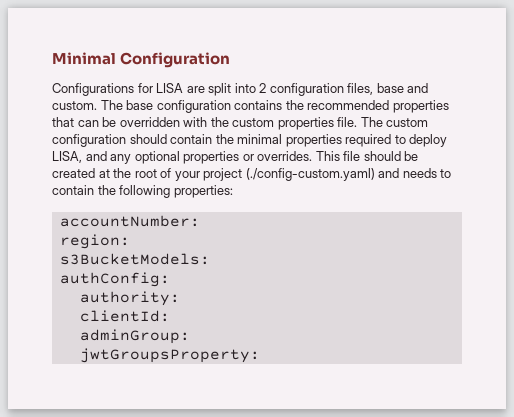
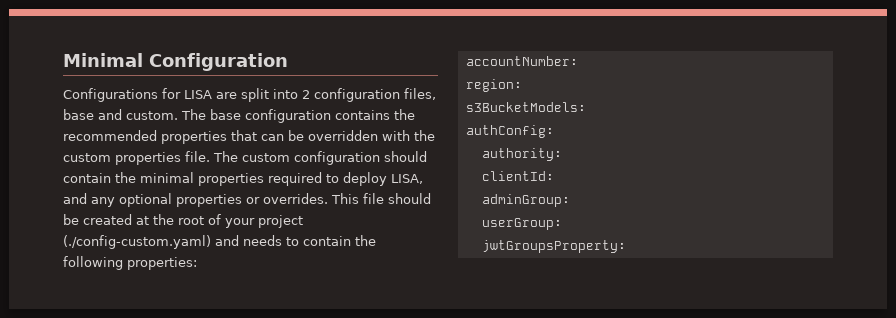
+ userGroup:

